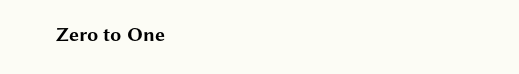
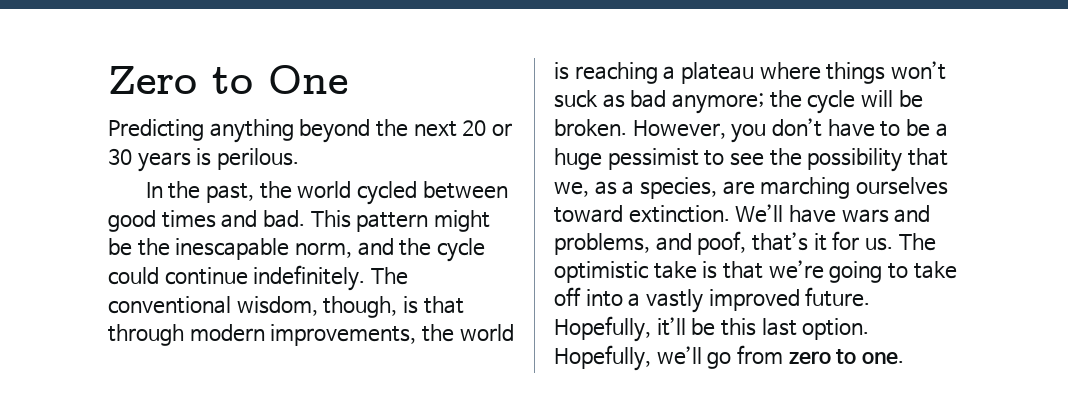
+ Predicting anything beyond the next 20 or 30 years is perilous.
+ In the past, the world cycled between good times and bad. This pattern might be the inescapable norm, and the cycle could continue indefinitely. The conventional wisdom, though, is that through modern improvements, the world is reaching a plateau where things won’t suck as bad anymore; the cycle will be broken. However, you don’t have to be a huge pessimist to see the possibility that we, as a species, are marching ourselves toward extinction. We’ll have wars and problems, and poof, that’s it for us. The optimistic take is that we’re going to take off into a vastly improved future. Hopefully, it’ll be this last option. Hopefully, we’ll go from zero to one.

